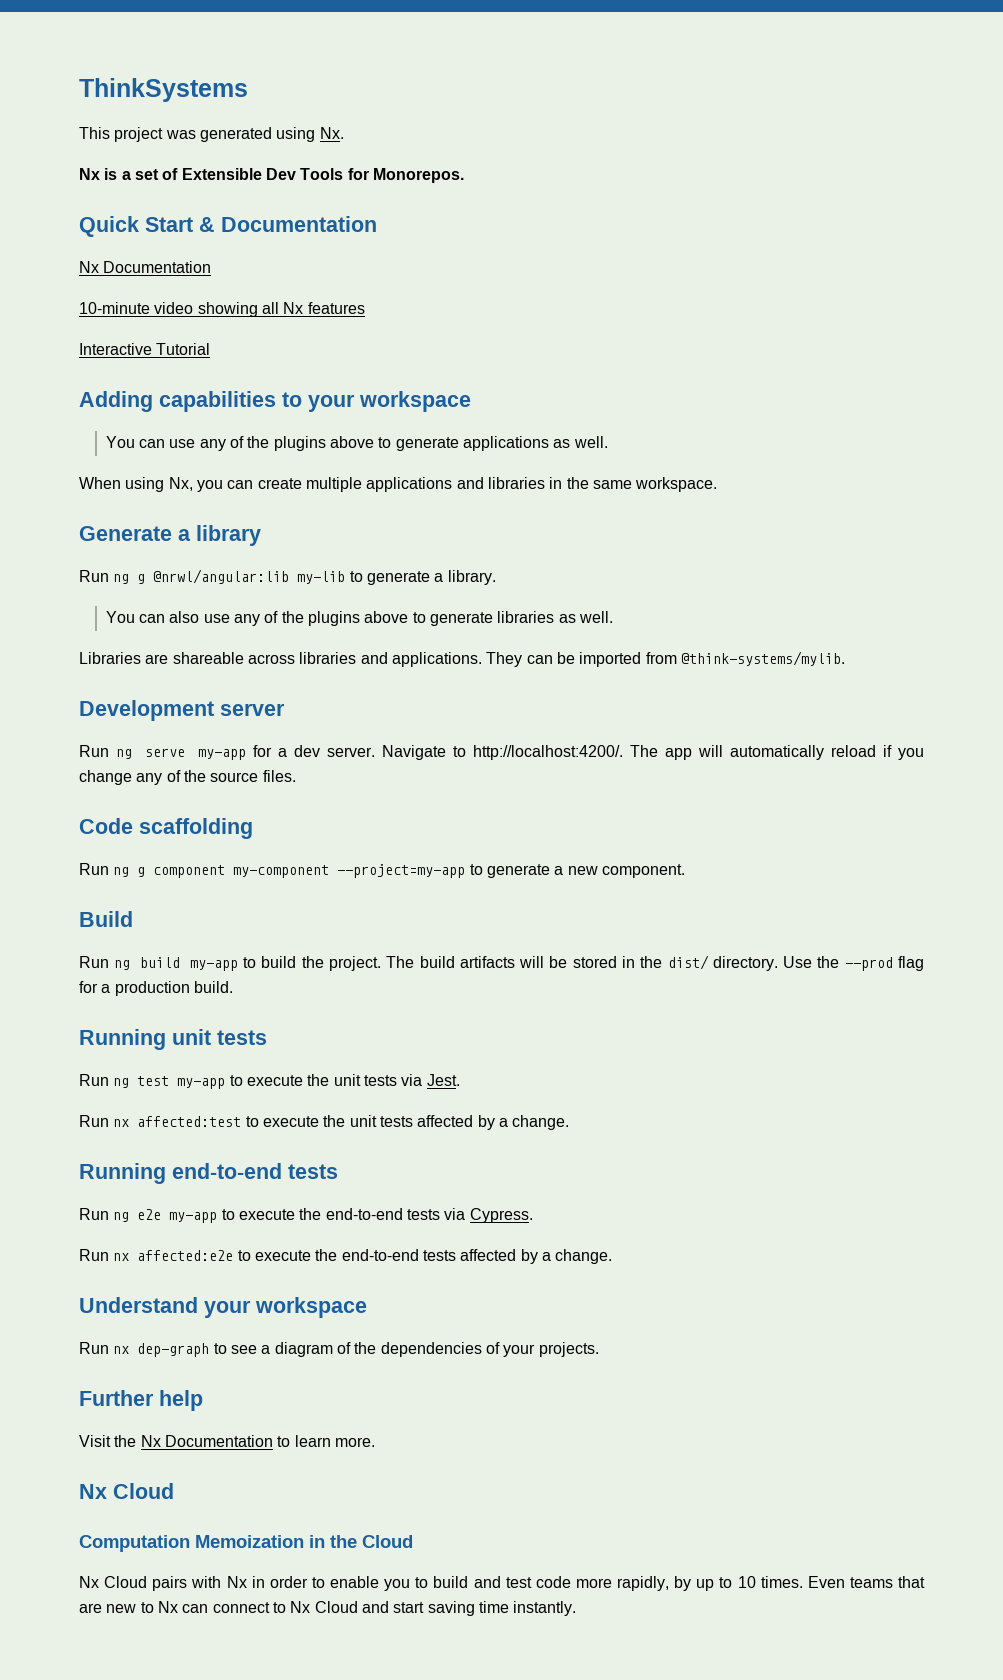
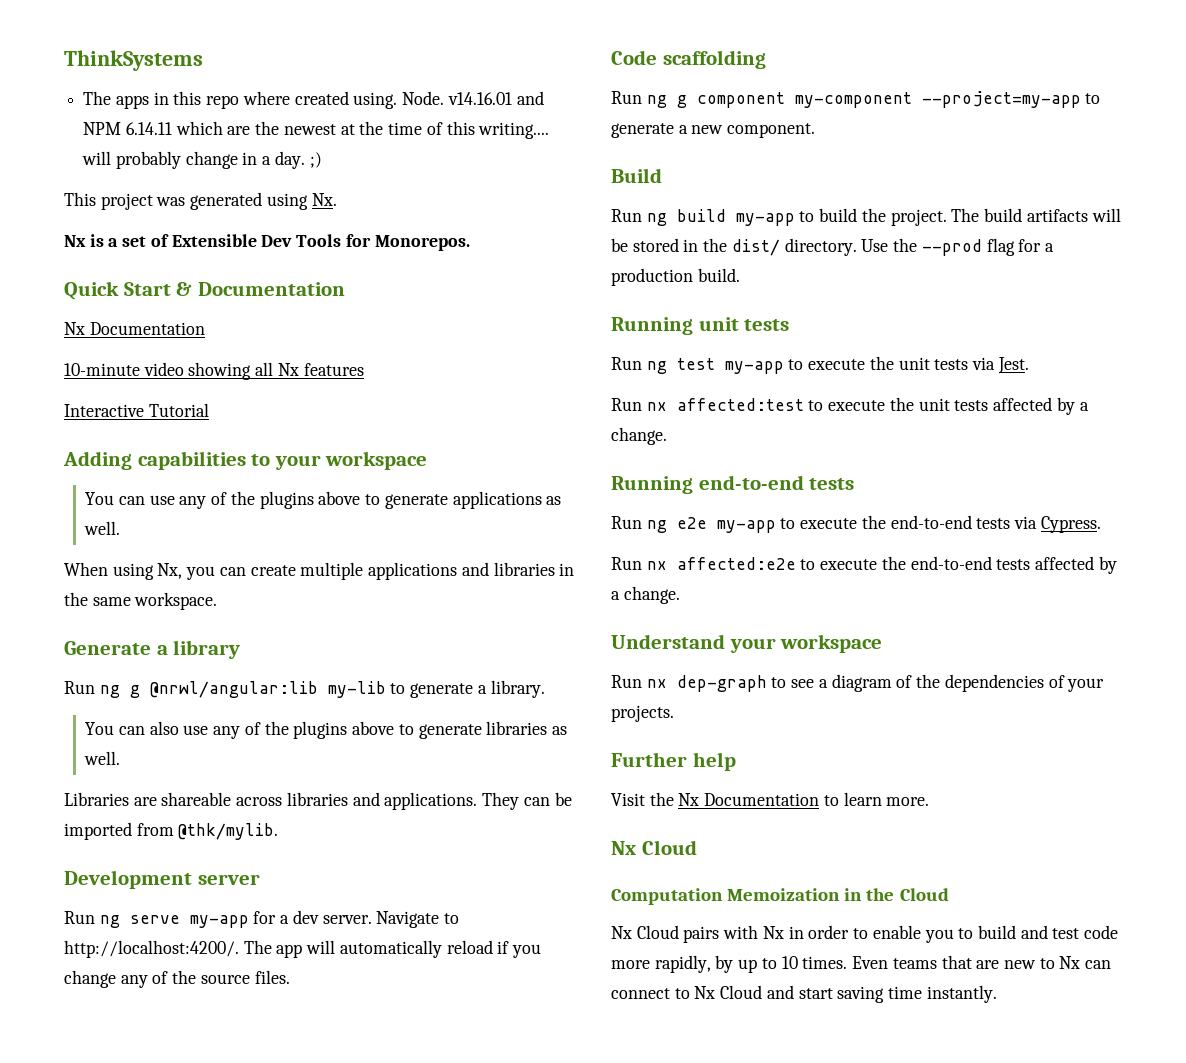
+ The apps in this repo where created using. Node. v14.16.01 and NPM 6.14.11 which are the newest at the time of this writing.... will probably change in a day. ;)
- They can be imported from @think-systems/mylib.
+ They can be imported from @thk/mylib.

